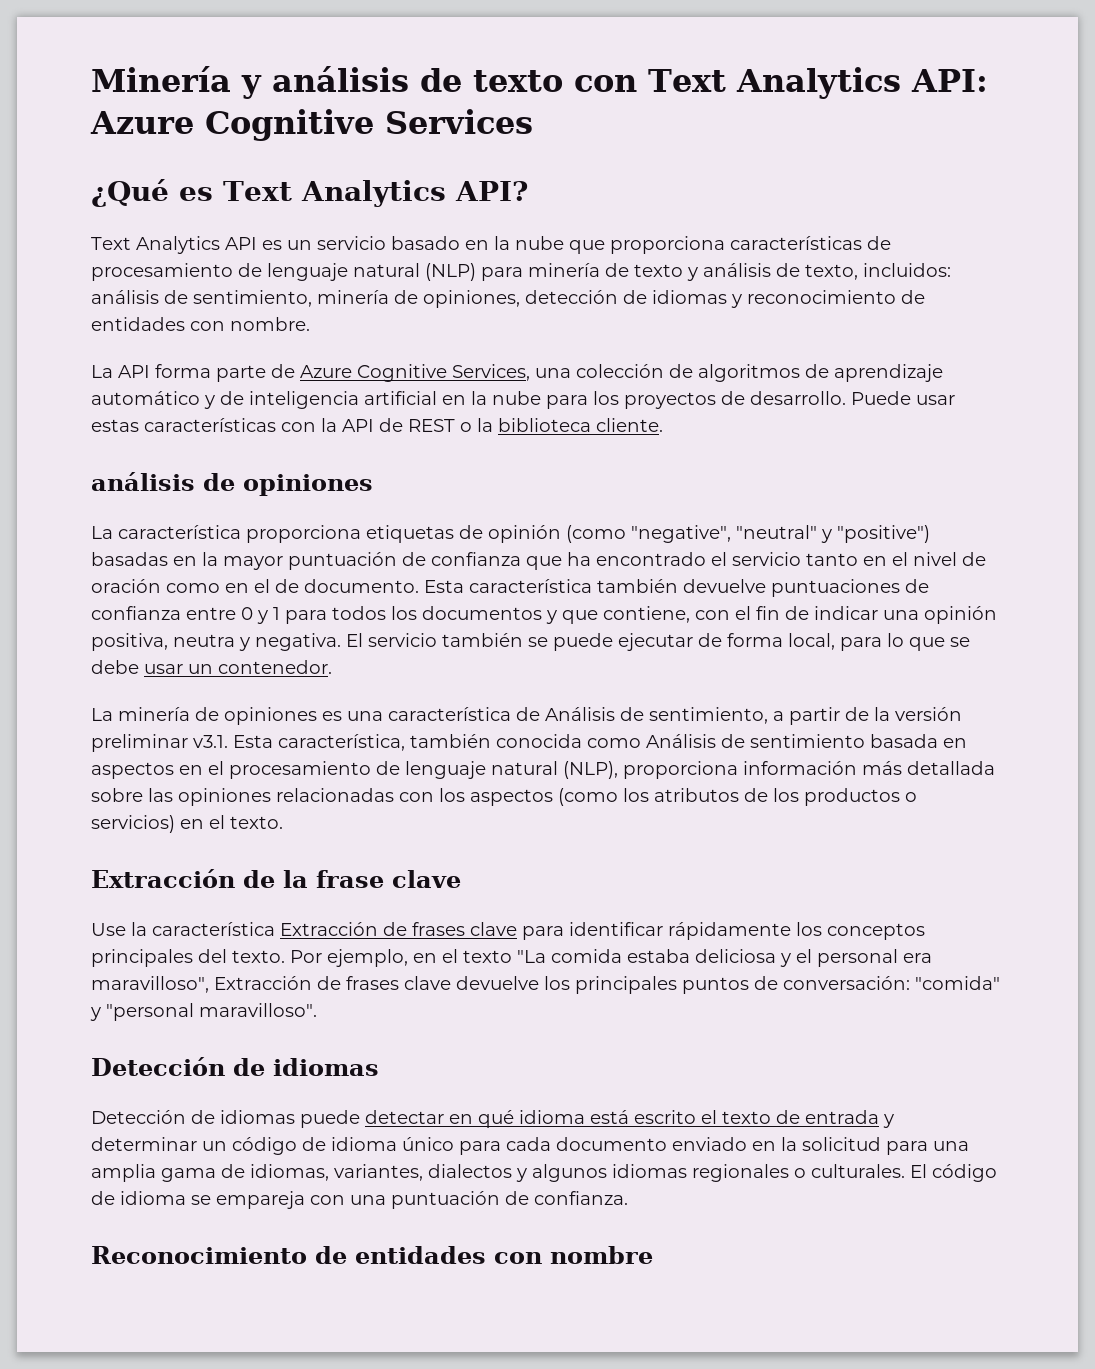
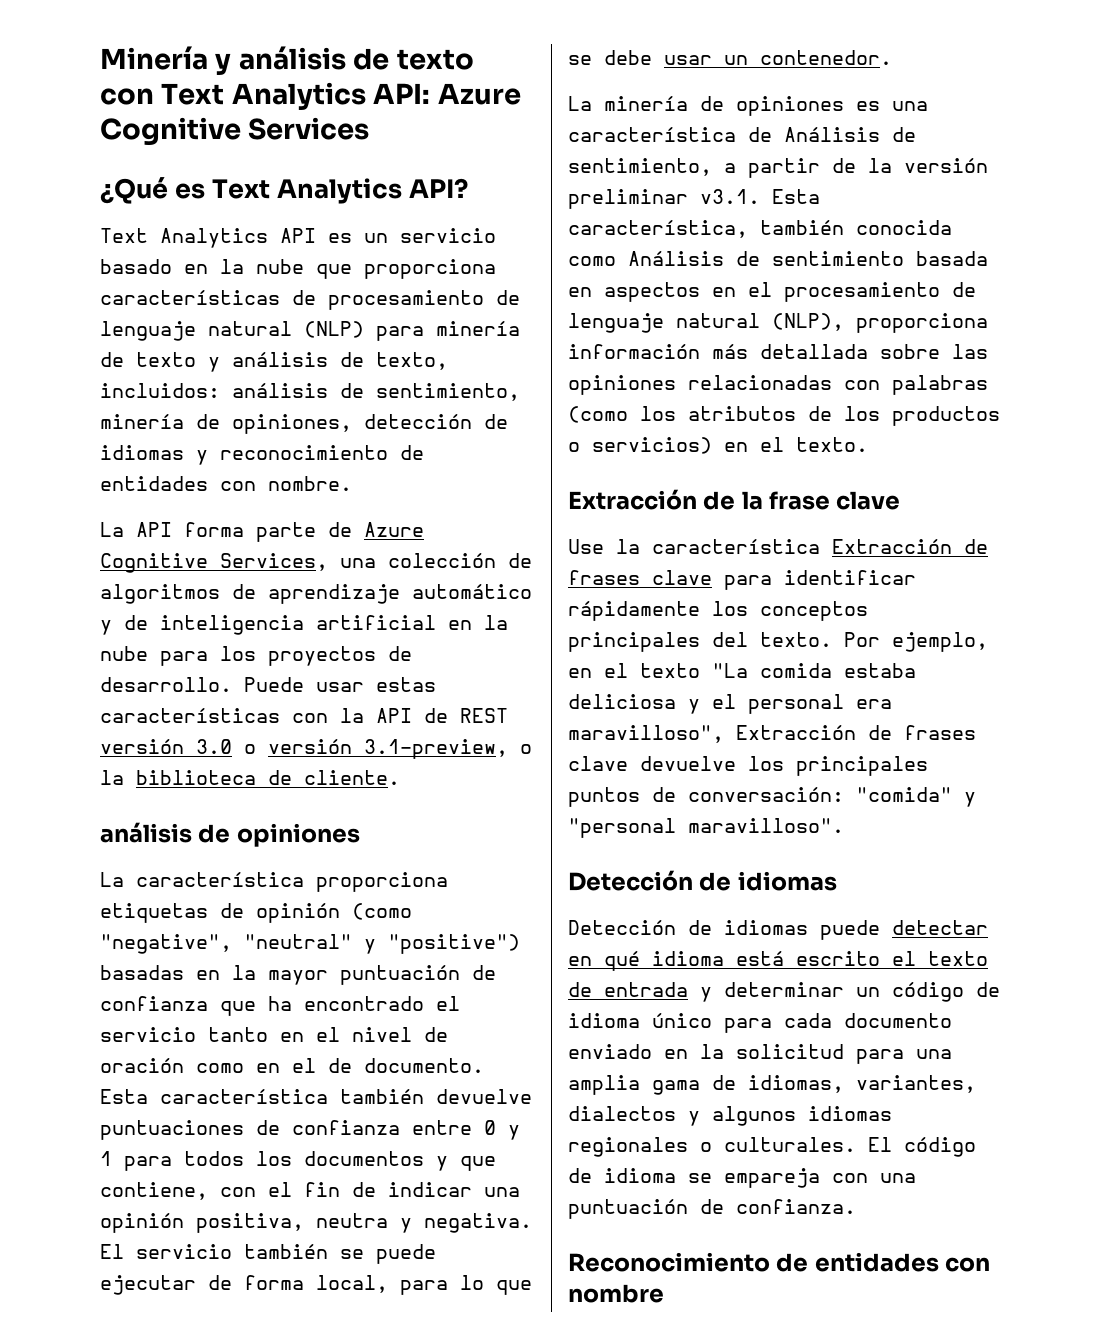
- Puede usar estas características con la API de REST o la biblioteca cliente.
+ Puede usar estas características con la API de REST versión 3.0 o versión 3.1-preview, o la biblioteca de cliente.
- La minería de opiniones es una característica de Análisis de sentimiento, a partir de la versión preliminar v3.1. Esta característica, también conocida como Análisis de sentimiento basada en aspectos en el procesamiento de lenguaje natural (NLP), proporciona información más detallada sobre las opiniones relacionadas con los aspectos (como los atributos de los productos o servicios) en el texto.
+ La minería de opiniones es una característica de Análisis de sentimiento, a partir de la versión preliminar v3.1. Esta característica, también conocida como Análisis de sentimiento basada en aspectos en el procesamiento de lenguaje natural (NLP), proporciona información más detallada sobre las opiniones relacionadas con palabras (como los atributos de los productos o servicios) en el texto.

